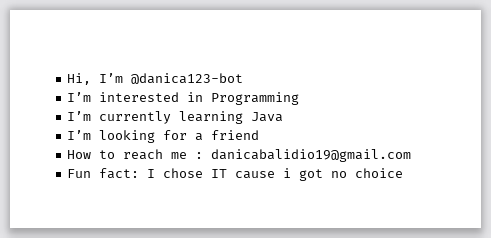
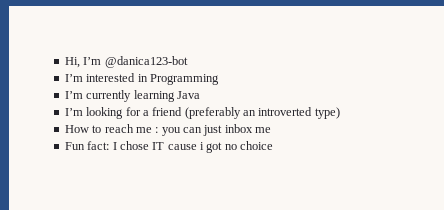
- I’m looking for a friend
+ I’m looking for a friend (preferably an introverted type)
- How to reach me : danicabalidio19@gmail.com
+ How to reach me : you can just inbox me

